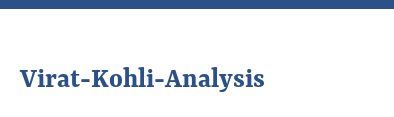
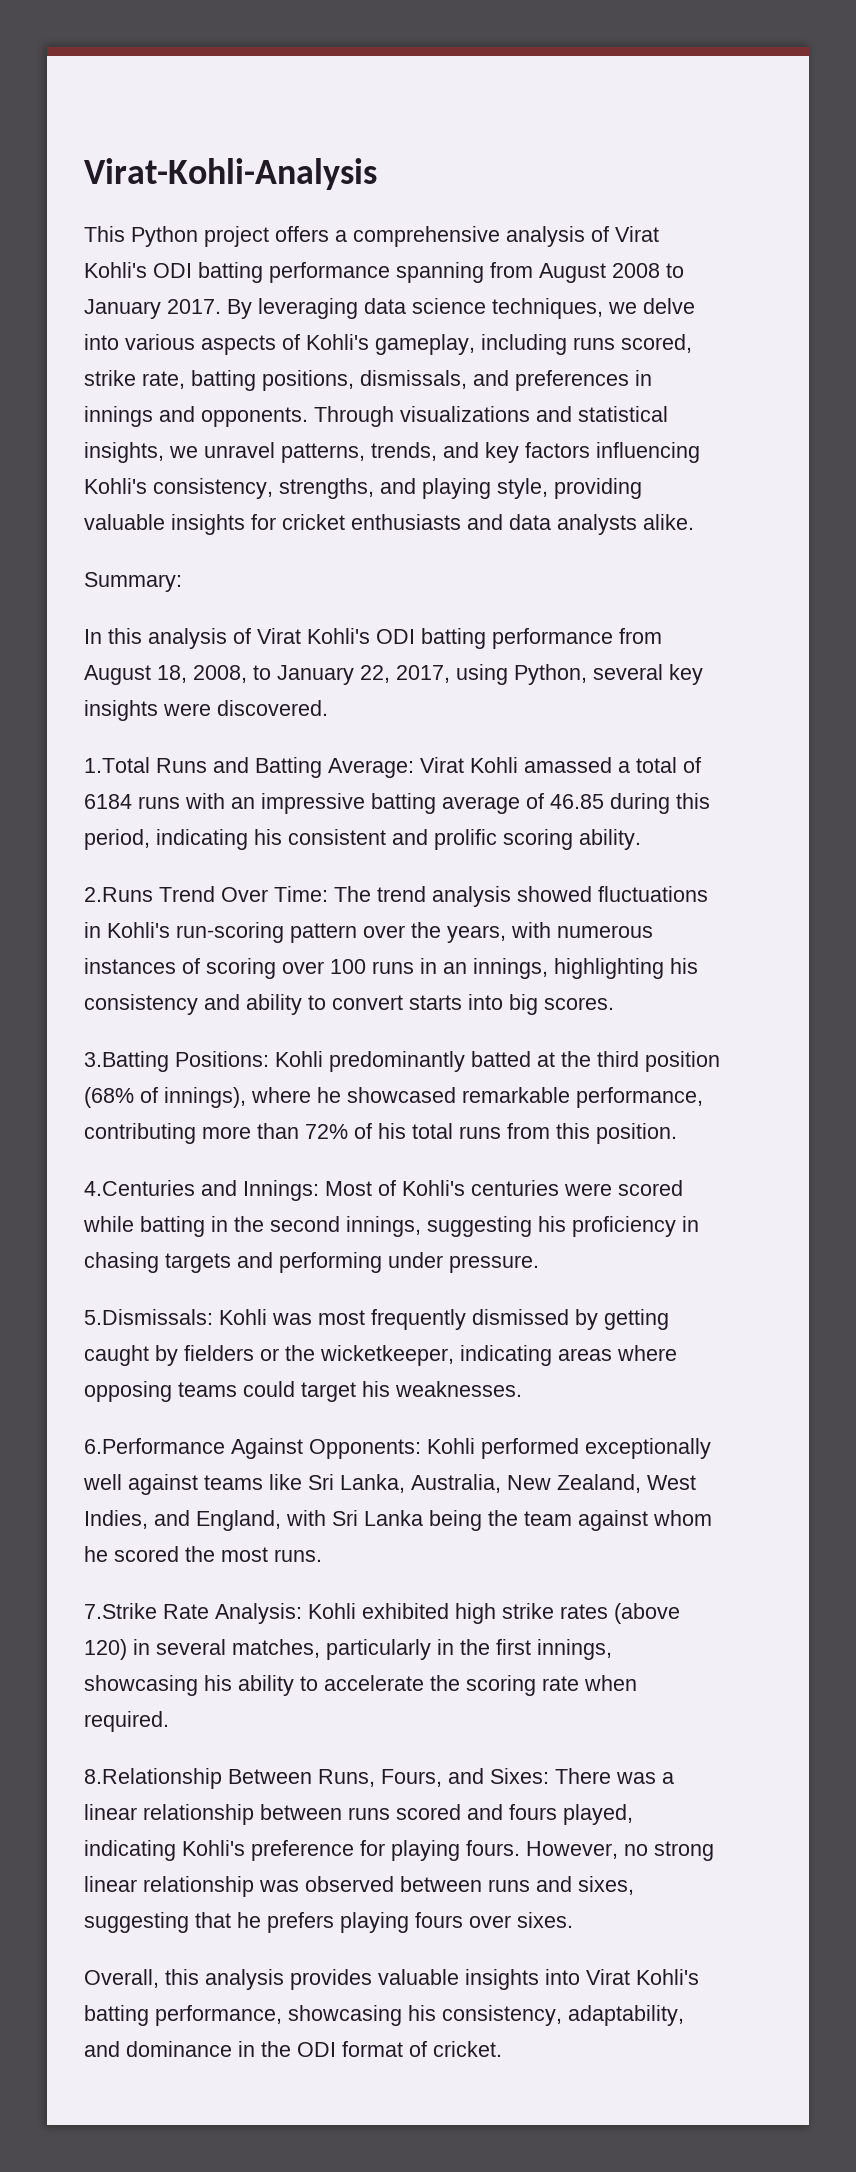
+ This Python project offers a comprehensive analysis of Virat Kohli's ODI batting performance spanning from August 2008 to January 2017. By leveraging data science techniques, we delve into various aspects of Kohli's gameplay, including runs scored, strike rate, batting positions, dismissals, and preferences in innings and opponents. Through visualizations and statistical insights, we unravel patterns, trends, and key factors influencing Kohli's consistency, strengths, and playing style, providing valuable insights for cricket enthusiasts and data analysts alike.
+ Summary:
+ In this analysis of Virat Kohli's ODI batting performance from August 18, 2008, to January 22, 2017, using Python, several key insights were discovered.
+ 1.Total Runs and Batting Average: Virat Kohli amassed a total of 6184 runs with an impressive batting average of 46.85 during this period, indicating his consistent and prolific scoring ability.
+ 2.Runs Trend Over Time: The trend analysis showed fluctuations in Kohli's run-scoring pattern over the years, with numerous instances of scoring over 100 runs in an innings, highlighting his consistency and ability to convert starts into big scores.
+ 3.Batting Positions: Kohli predominantly batted at the third position (68% of innings), where he showcased remarkable performance, contributing more than 72% of his total runs from this position.
+ 4.Centuries and Innings: Most of Kohli's centuries were scored while batting in the second innings, suggesting his proficiency in chasing targets and performing under pressure.
+ 5.Dismissals: Kohli was most frequently dismissed by getting caught by fielders or the wicketkeeper, indicating areas where opposing teams could target his weaknesses.
+ 6.Performance Against Opponents: Kohli performed exceptionally well against teams like Sri Lanka, Australia, New Zealand, West Indies, and England, with Sri Lanka being the team against whom he scored the most runs.
+ 7.Strike Rate Analysis: Kohli exhibited high strike rates (above 120) in several matches, particularly in the first innings, showcasing his ability to accelerate the scoring rate when required.
+ 8.Relationship Between Runs, Fours, and Sixes: There was a linear relationship between runs scored and fours played, indicating Kohli's preference for playing fours. However, no strong linear relationship was observed between runs and sixes, suggesting that he prefers playing fours over sixes.
+ Overall, this analysis provides valuable insights into Virat Kohli's batting performance, showcasing his consistency, adaptability, and dominance in the ODI format of cricket.

